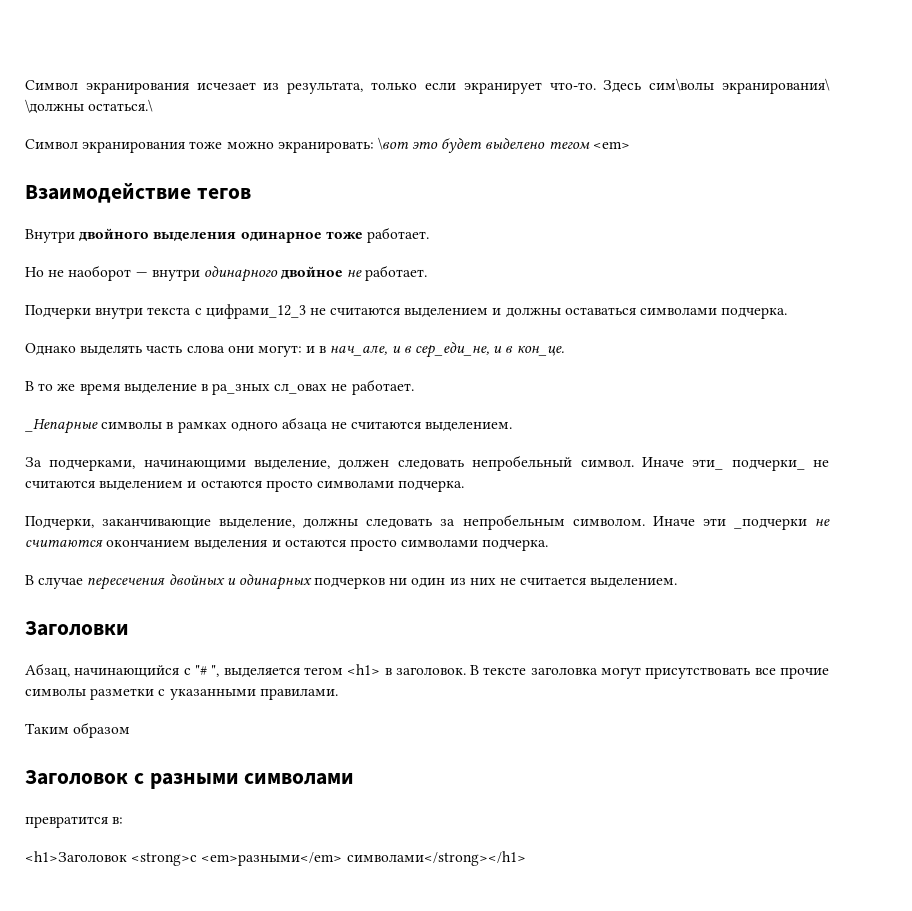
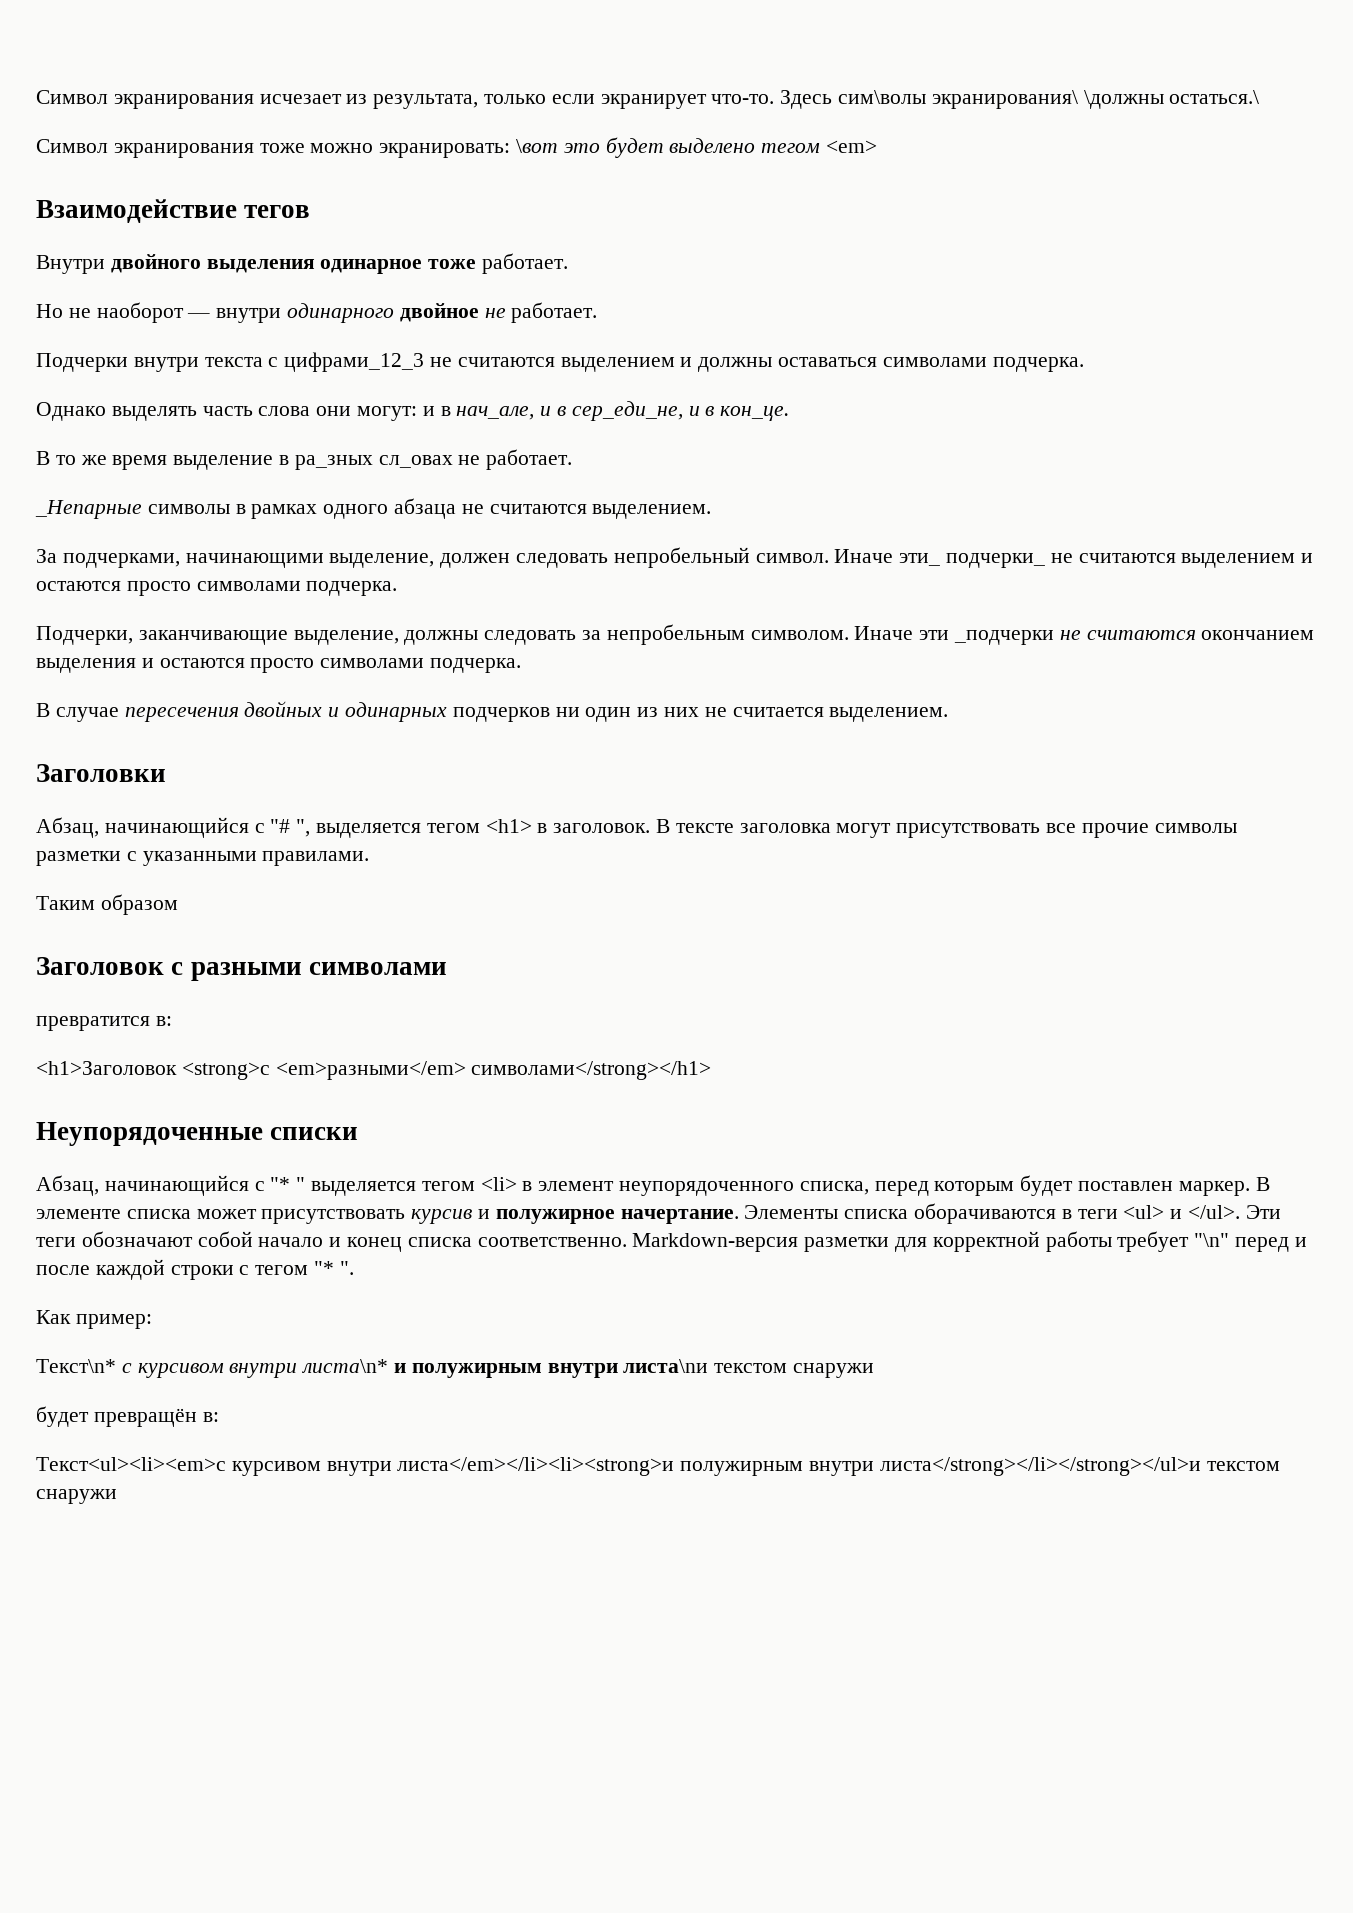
+ Неупорядоченные списки
+ Абзац, начинающийся с "* " выделяется тегом <li> в элемент неупорядоченного списка, перед которым будет поставлен маркер. В элементе списка может присутствовать курсив и полужирное начертание. Элементы списка оборачиваются в теги <ul> и </ul>. Эти теги обозначают собой начало и конец списка соответственно. Markdown-версия разметки для корректной работы требует "\n" перед и после каждой строки с тегом "* ".
+ Как пример:
+ Текст\n* с курсивом внутри листа\n* и полужирным внутри листа\nи текстом снаружи
+ будет превращён в:
+ Текст<ul><li><em>с курсивом внутри листа</em></li><li><strong>и полужирным внутри листа</strong></li></strong></ul>и текстом снаружи

